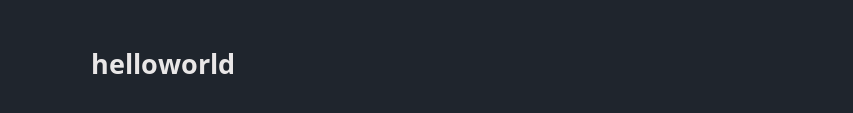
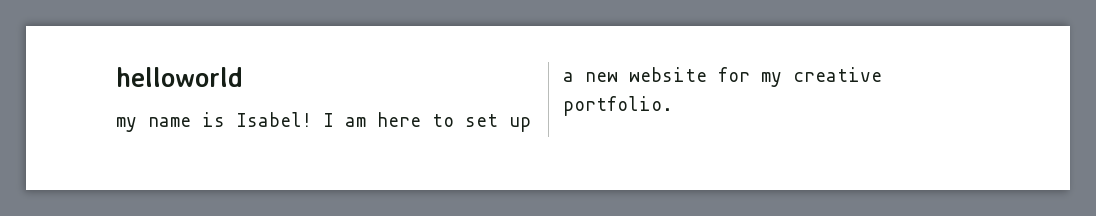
+ my name is Isabel! I am here to set up a new website for my creative portfolio.

